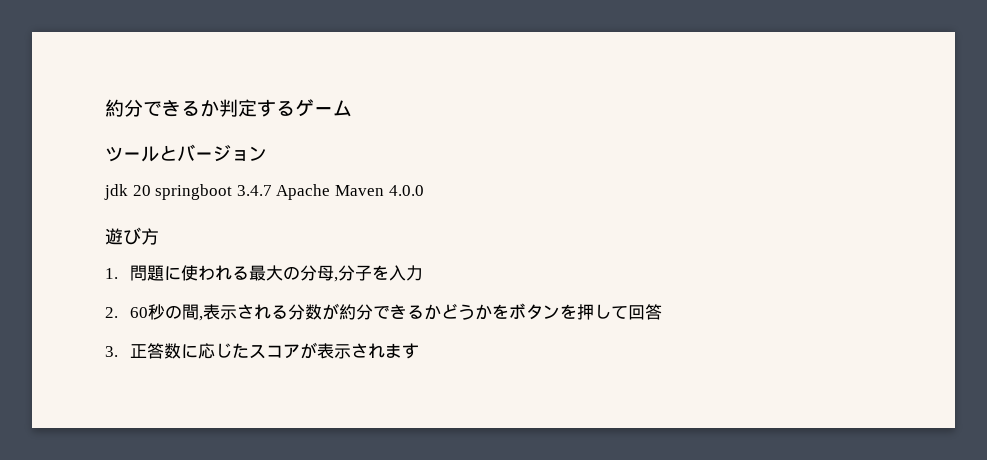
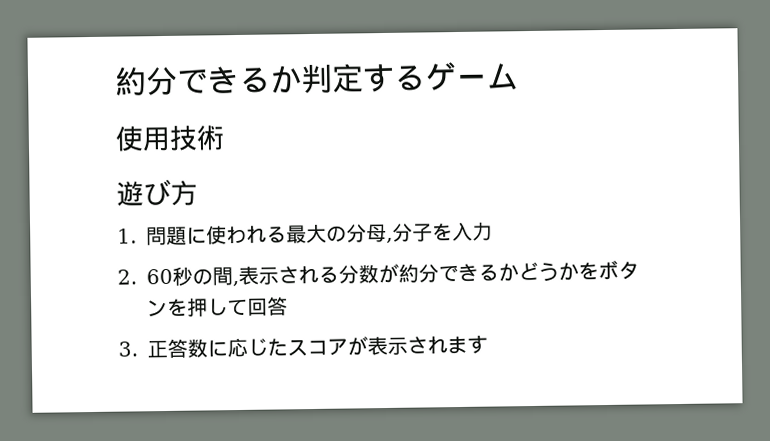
- ツールとバージョン
- jdk 20 springboot 3.4.7 Apache Maven 4.0.0
+ 使用技術

